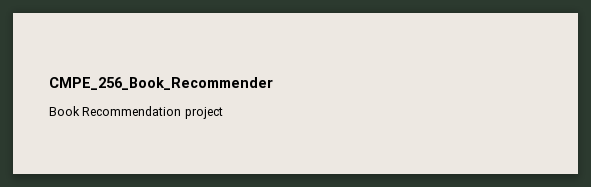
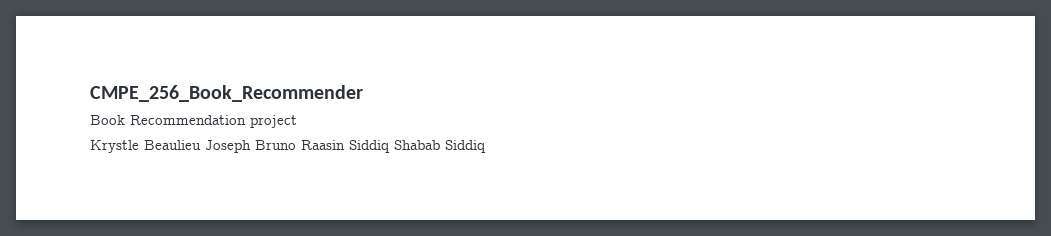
+ Krystle Beaulieu Joseph Bruno Raasin Siddiq Shabab Siddiq

